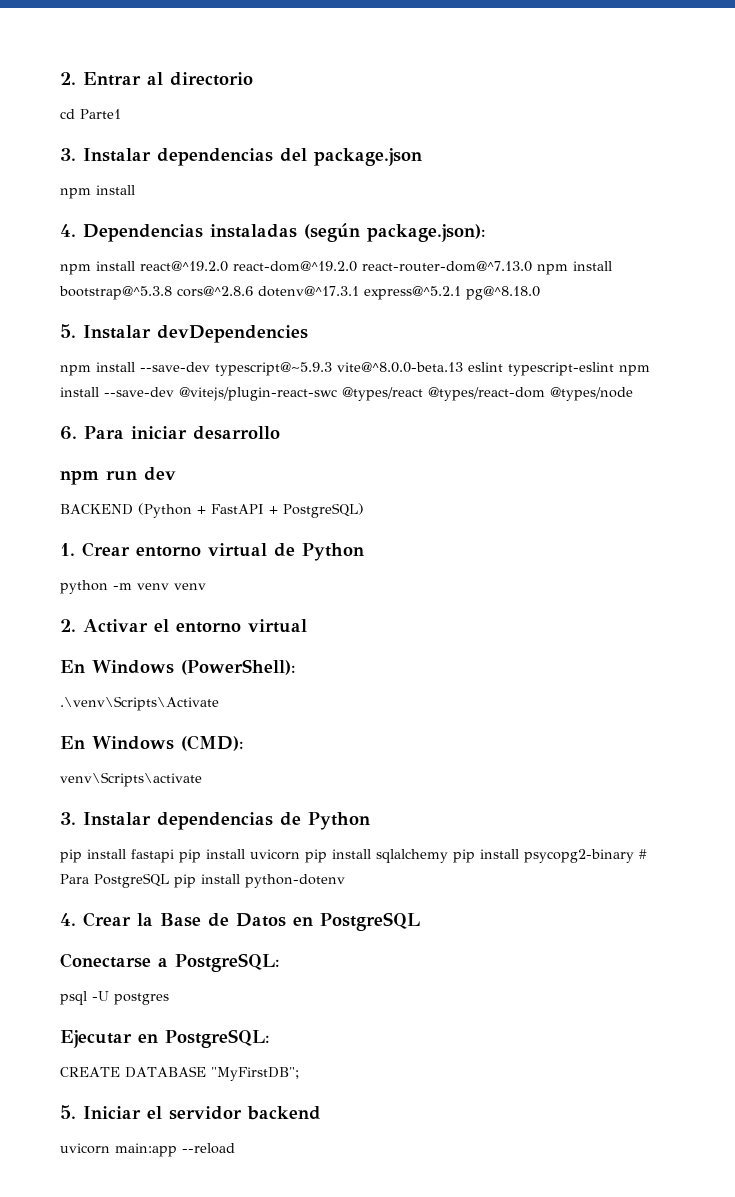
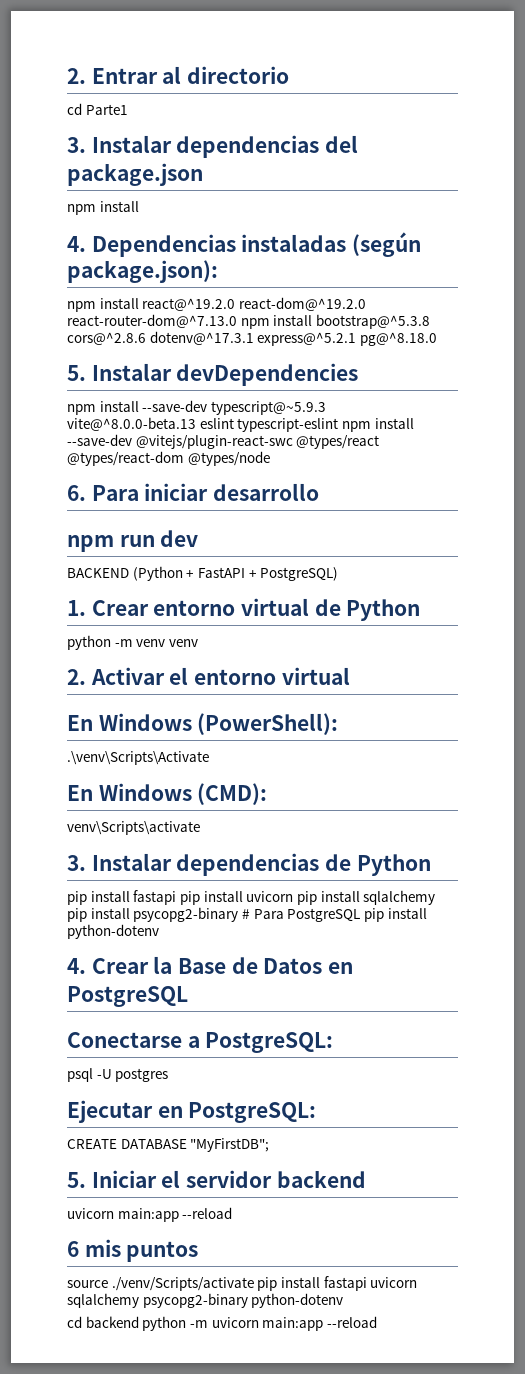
+ 6 mis puntos
+ source ./venv/Scripts/activate pip install fastapi uvicorn sqlalchemy psycopg2-binary python-dotenv
+ cd backend python -m uvicorn main:app --reload

